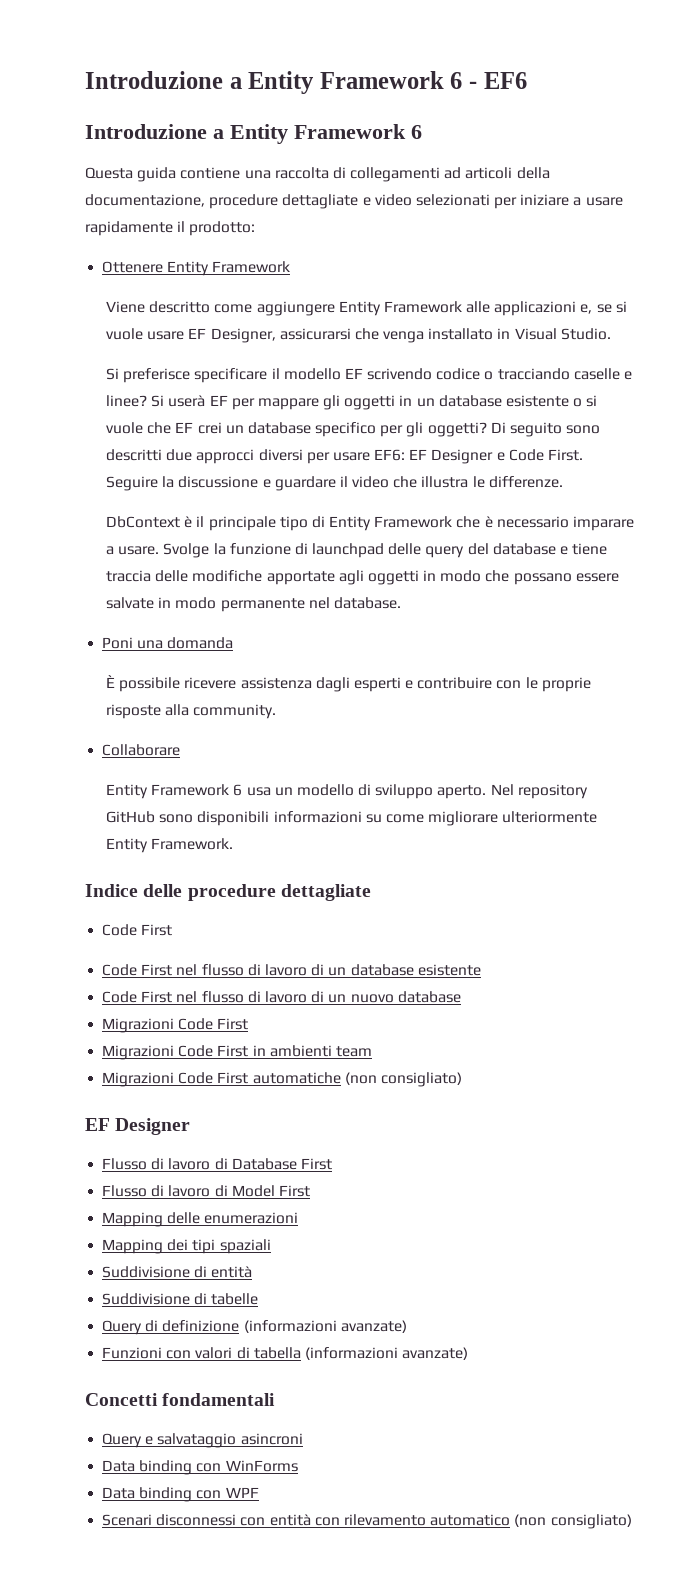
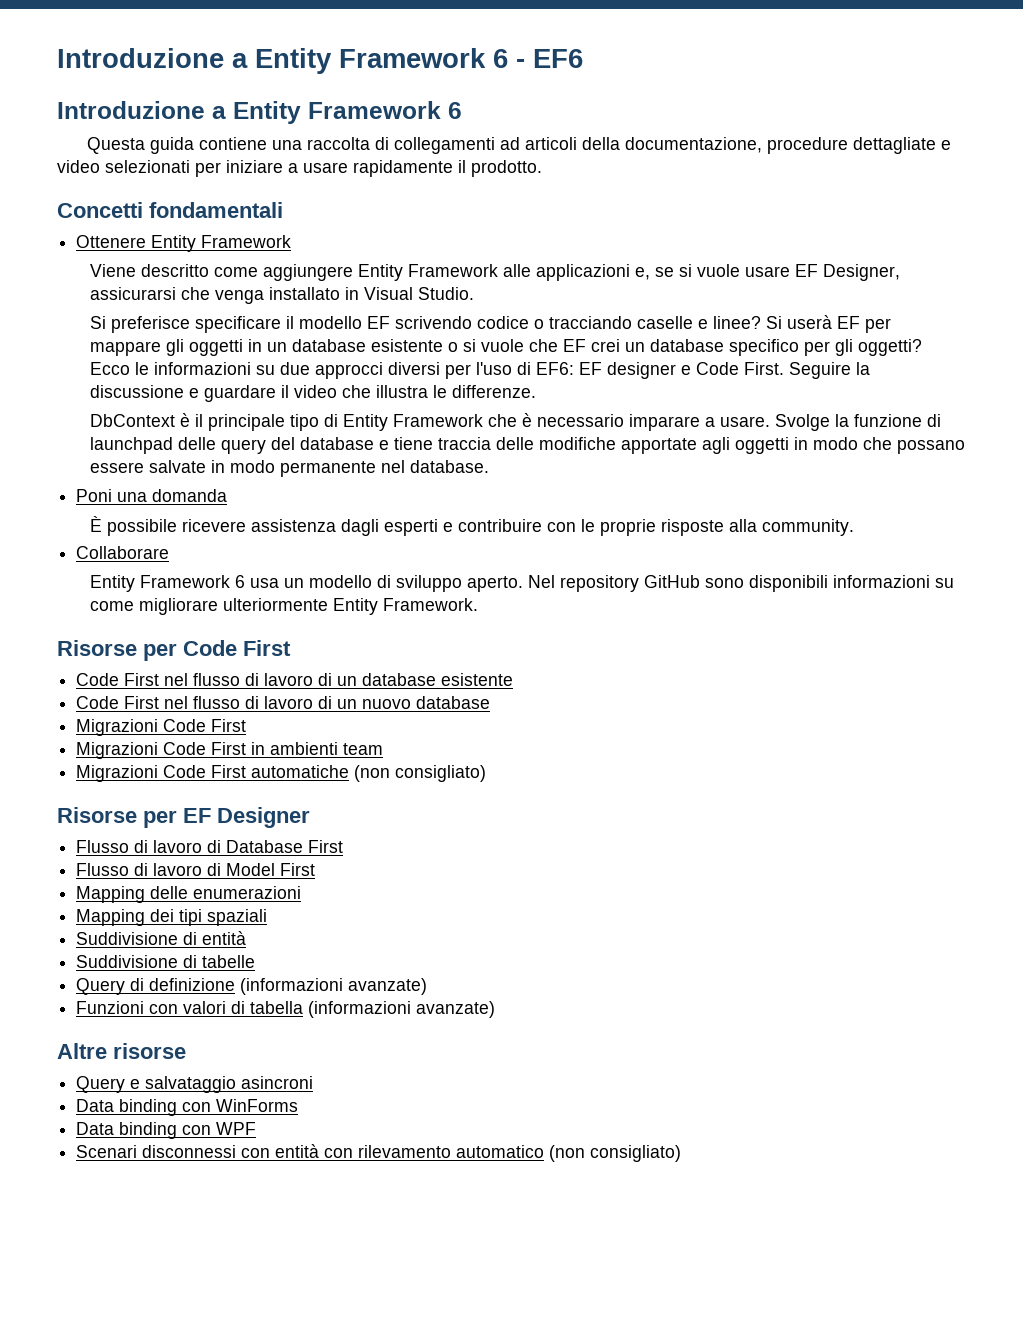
- Questa guida contiene una raccolta di collegamenti ad articoli della documentazione, procedure dettagliate e video selezionati per iniziare a usare rapidamente il prodotto:
+ Questa guida contiene una raccolta di collegamenti ad articoli della documentazione, procedure dettagliate e video selezionati per iniziare a usare rapidamente il prodotto.
+ Concetti fondamentali
- Di seguito sono descritti due approcci diversi per usare EF6: EF Designer e Code First.
+ Ecco le informazioni su due approcci diversi per l'uso di EF6: EF designer e Code First.
- Indice delle procedure dettagliate
- Code First
+ Risorse per Code First
  Migrazioni Code First automatiche (non consigliato)
- EF Designer
+ Risorse per EF Designer
- Concetti fondamentali
+ Altre risorse

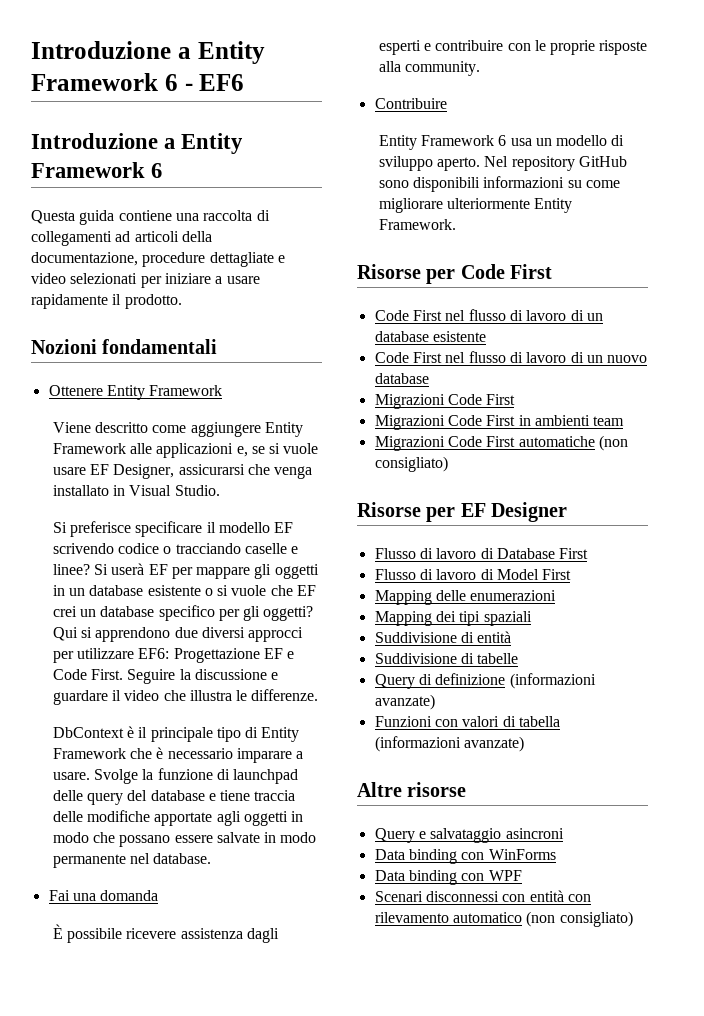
- Concetti fondamentali
+ Nozioni fondamentali
- Ecco le informazioni su due approcci diversi per l'uso di EF6: EF designer e Code First.
+ Qui si apprendono due diversi approcci per utilizzare EF6: Progettazione EF e Code First.
- Poni una domanda
+ Fai una domanda
- Collaborare
+ Contribuire

